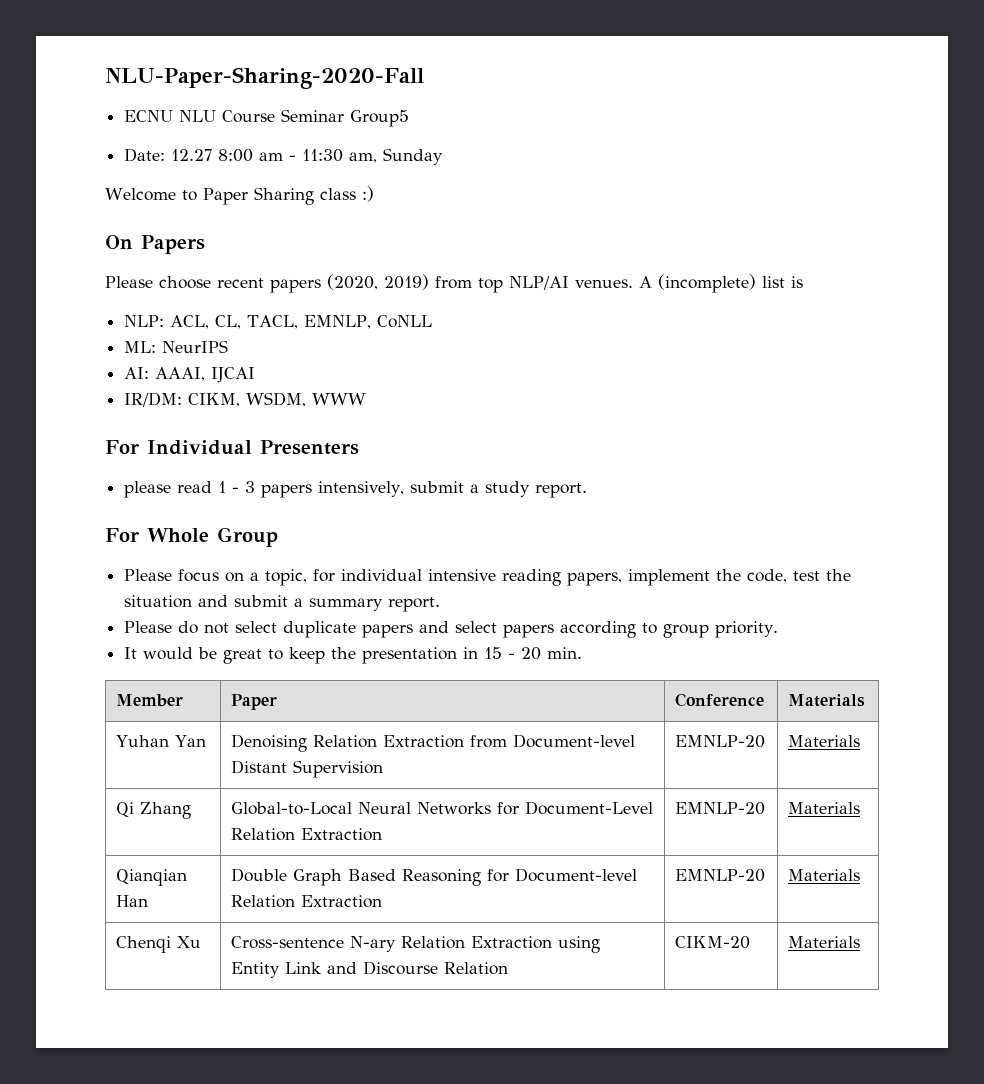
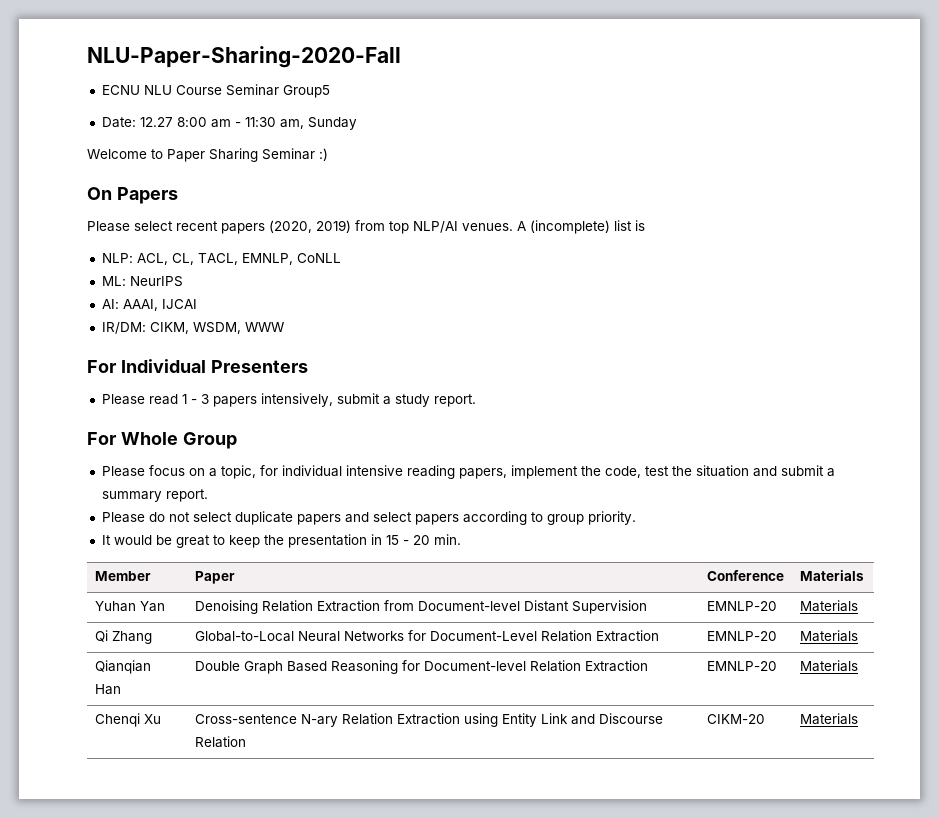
- Welcome to Paper Sharing class :)
+ Welcome to Paper Sharing Seminar :)
- Please choose recent papers (2020, 2019) from top NLP/AI venues.
+ Please select recent papers (2020, 2019) from top NLP/AI venues.
- please read 1 - 3 papers intensively, submit a study report.
+ Please read 1 - 3 papers intensively, submit a study report.

